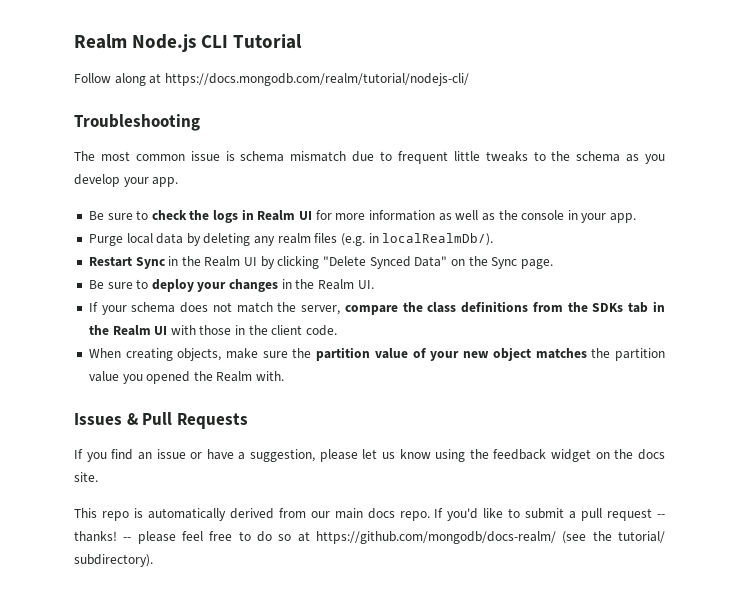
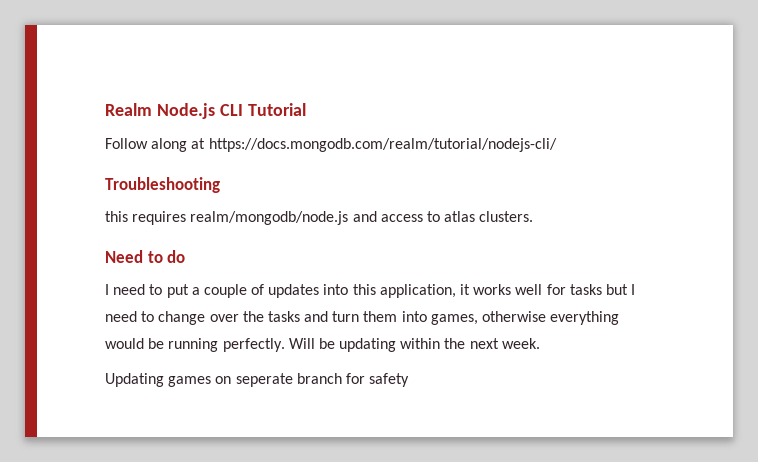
- The most common issue is schema mismatch due to frequent little tweaks to the schema as you develop your app.
- Be sure to check the logs in Realm UI for more information as well as the console in your app.
- Purge local data by deleting any realm files (e.g. in localRealmDb/).
- Restart Sync in the Realm UI by clicking "Delete Synced Data" on the Sync page.
- Be sure to deploy your changes in the Realm UI.
- If your schema does not match the server, compare the class definitions from the SDKs tab in the Realm UI with those in the client code.
- When creating objects, make sure the partition value of your new object matches the partition value you opened the Realm with.
- Issues & Pull Requests
- If you find an issue or have a suggestion, please let us know using the feedback widget on the docs site.
- This repo is automatically derived from our main docs repo. If you'd like to submit a pull request -- thanks! -- please feel free to do so at https://github.com/mongodb/docs-realm/ (see the tutorial/ subdirectory).
+ this requires realm/mongodb/node.js and access to atlas clusters.
+ Need to do
+ I need to put a couple of updates into this application, it works well for tasks but I need to change over the tasks and turn them into games, otherwise everything would be running perfectly. Will be updating within the next week.
+ Updating games on seperate branch for safety

